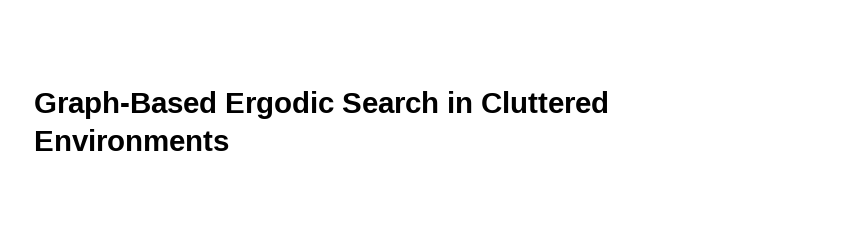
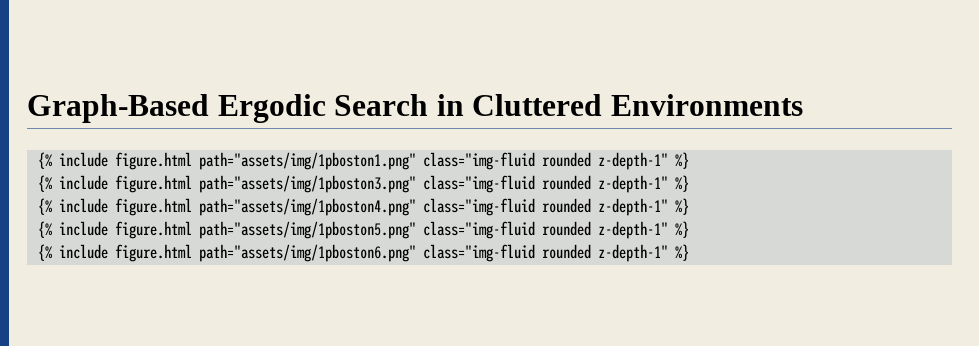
+ {% include figure.html path="assets/img/1pboston1.png" class="img-fluid rounded z-depth-1" %}
+ {% include figure.html path="assets/img/1pboston3.png" class="img-fluid rounded z-depth-1" %}
+ {% include figure.html path="assets/img/1pboston4.png" class="img-fluid rounded z-depth-1" %}
+ {% include figure.html path="assets/img/1pboston5.png" class="img-fluid rounded z-depth-1" %}
+ {% include figure.html path="assets/img/1pboston6.png" class="img-fluid rounded z-depth-1" %}

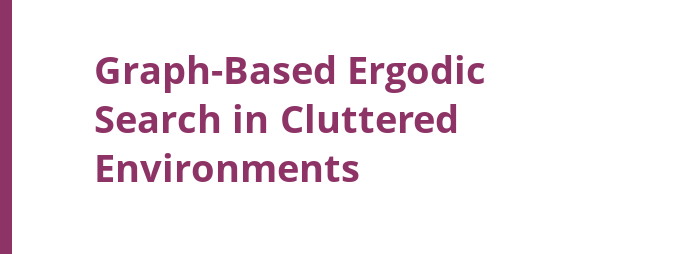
- {% include figure.html path="assets/img/1pboston1.png" class="img-fluid rounded z-depth-1" %}
- {% include figure.html path="assets/img/1pboston3.png" class="img-fluid rounded z-depth-1" %}
- {% include figure.html path="assets/img/1pboston4.png" class="img-fluid rounded z-depth-1" %}
- {% include figure.html path="assets/img/1pboston5.png" class="img-fluid rounded z-depth-1" %}
- {% include figure.html path="assets/img/1pboston6.png" class="img-fluid rounded z-depth-1" %}

